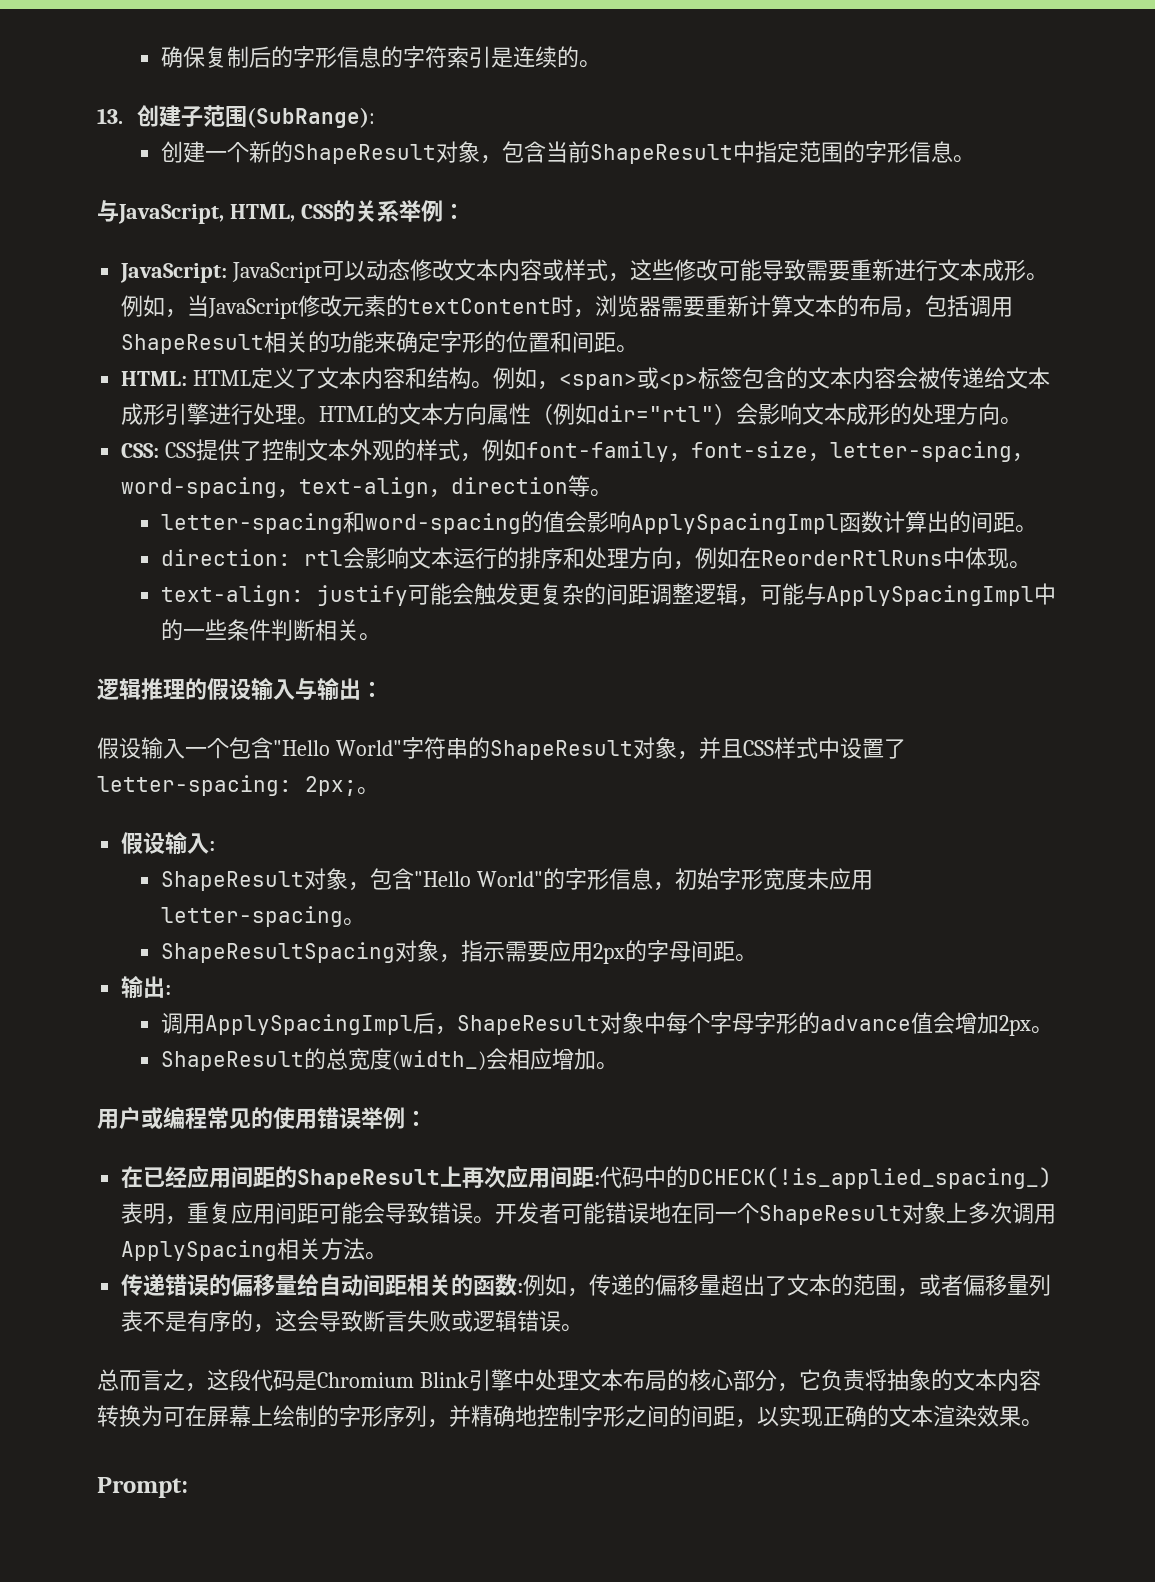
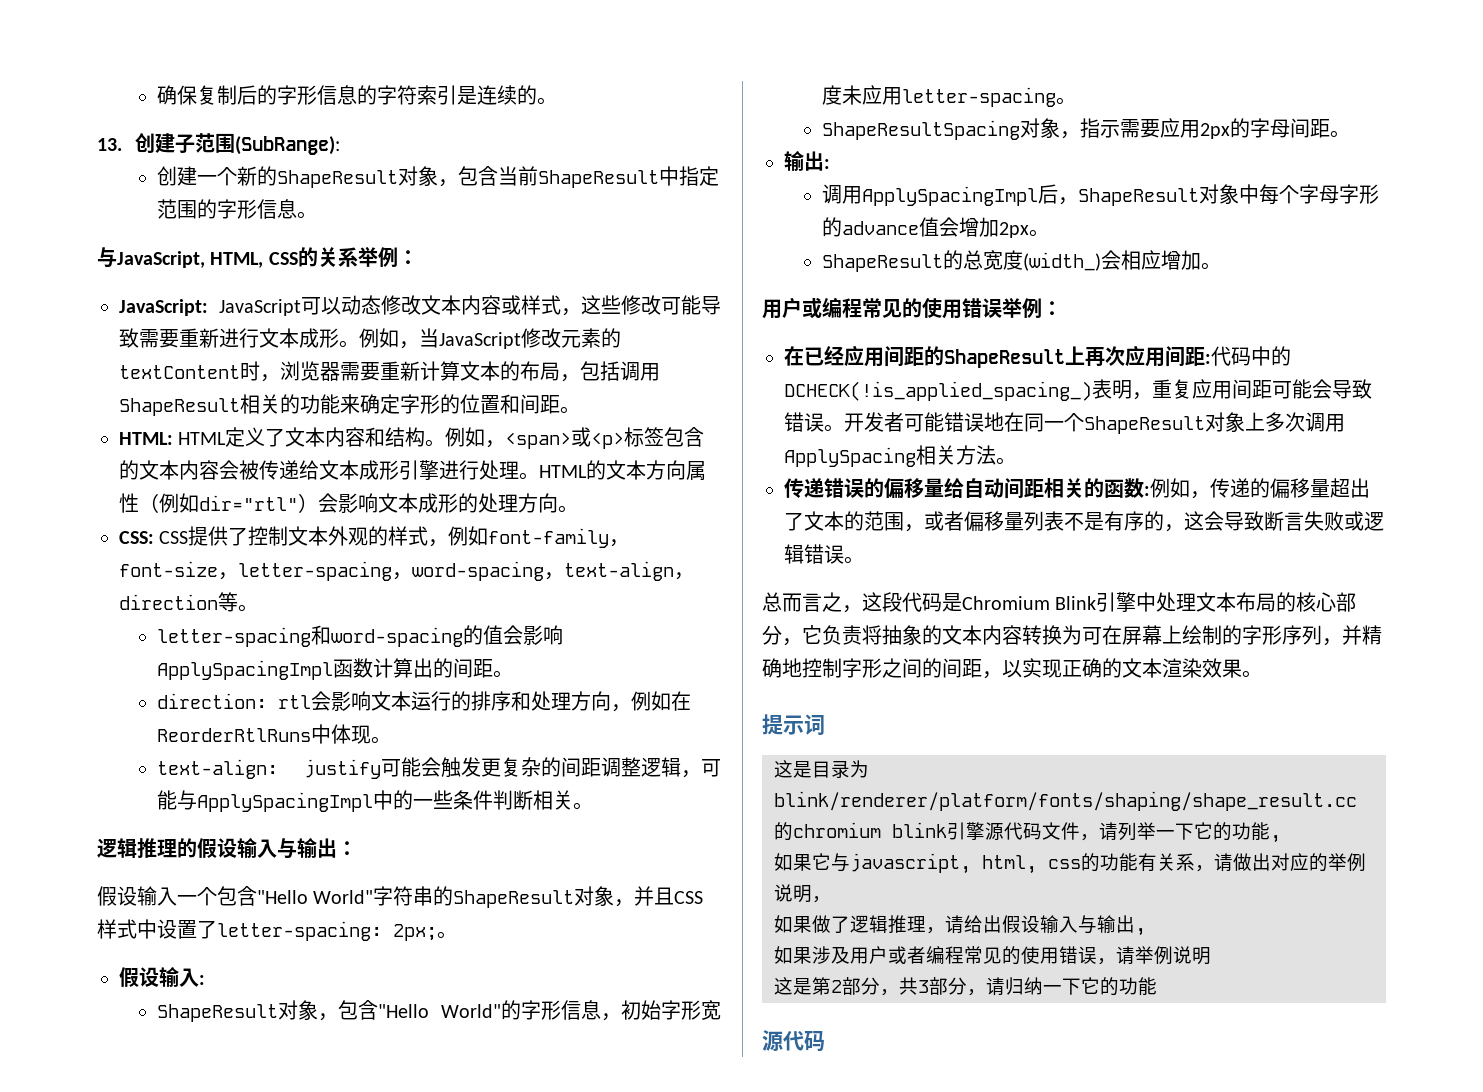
- Prompt:
+ 提示词
+ 这是目录为blink/renderer/platform/fonts/shaping/shape_result.cc的chromium blink引擎源代码文件，请列举一下它的功能,
+ 如果它与javascript, html, css的功能有关系，请做出对应的举例说明，
+ 如果做了逻辑推理，请给出假设输入与输出,
+ 如果涉及用户或者编程常见的使用错误，请举例说明
+ 这是第2部分，共3部分，请归纳一下它的功能
+ 源代码

